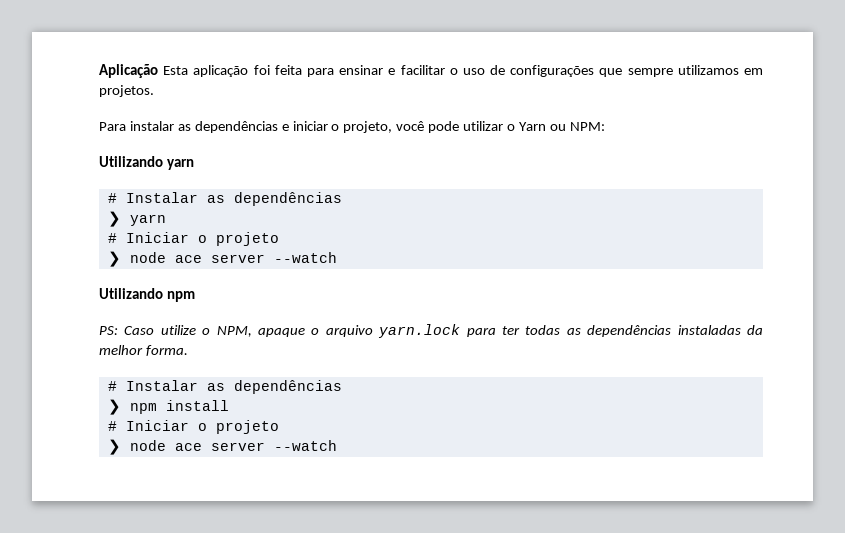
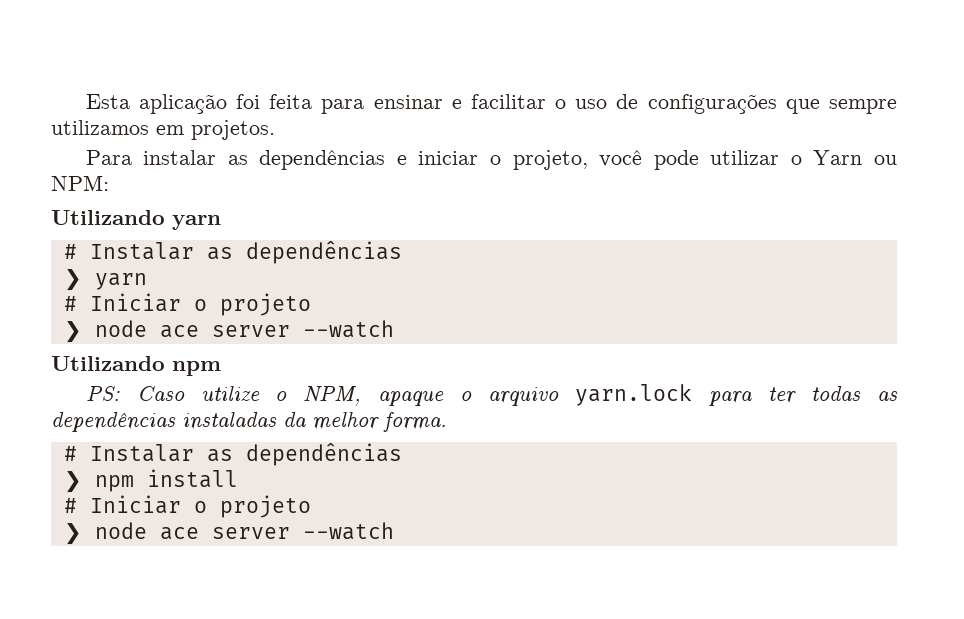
- Aplicação Esta aplicação foi feita para ensinar e facilitar o uso de configurações que sempre utilizamos em projetos.
+ Esta aplicação foi feita para ensinar e facilitar o uso de configurações que sempre utilizamos em projetos.

